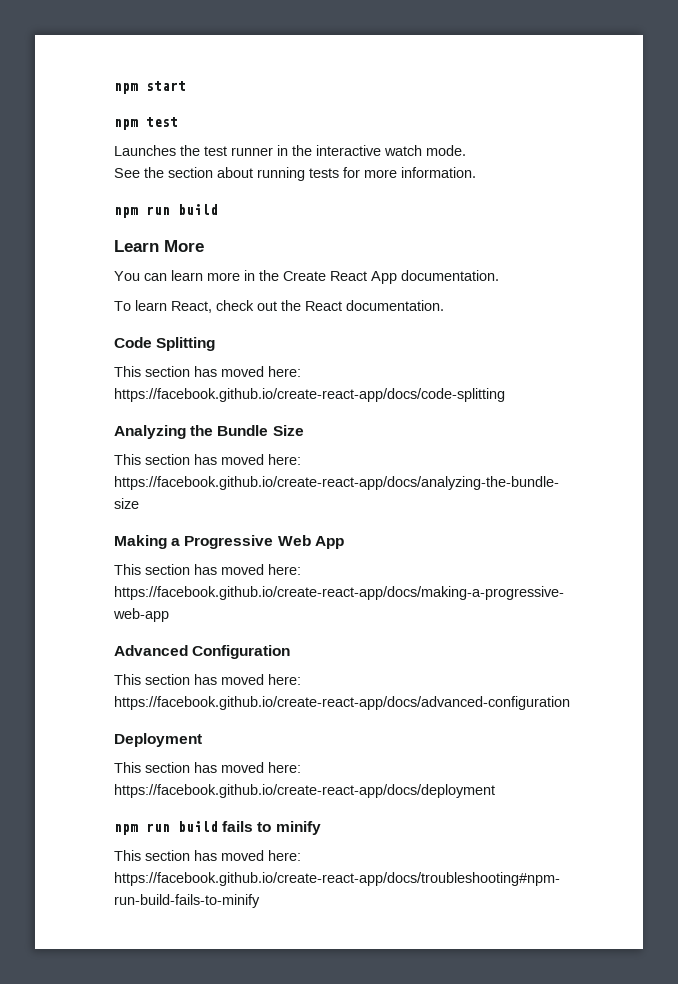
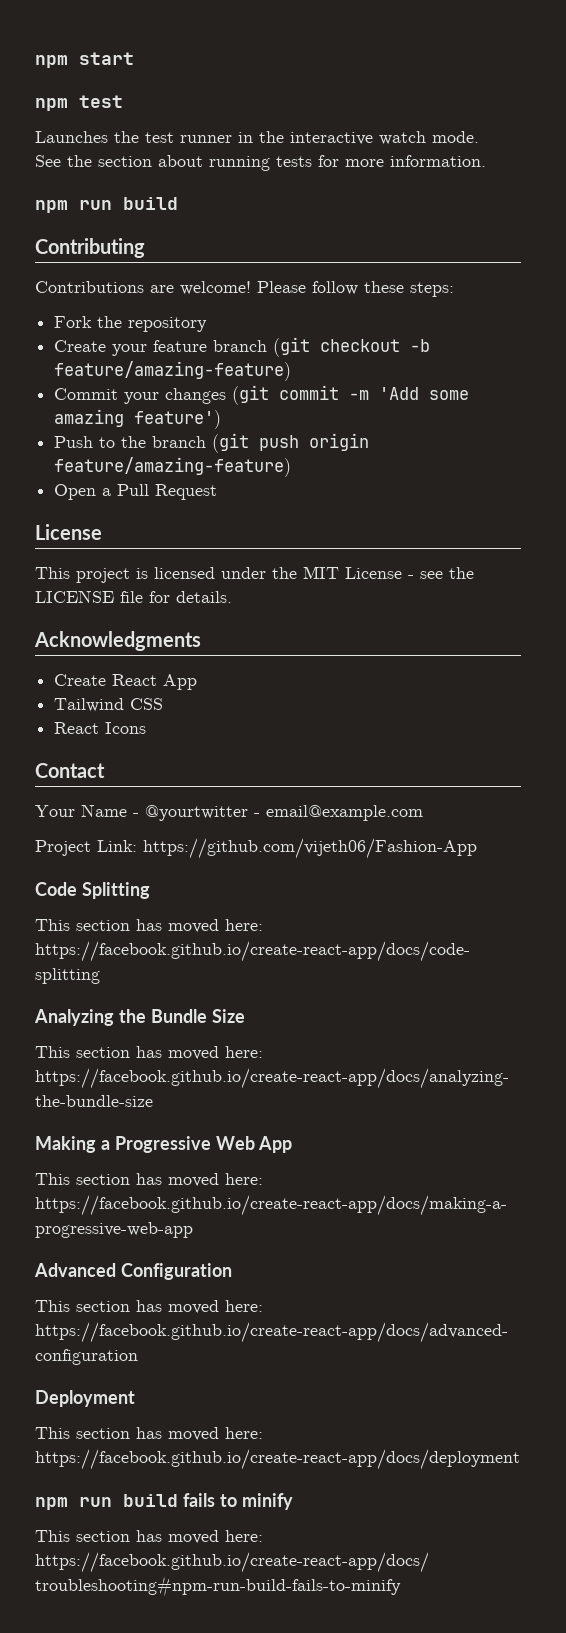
- Learn More
- You can learn more in the Create React App documentation.
- To learn React, check out the React documentation.
+ Contributing
+ Contributions are welcome! Please follow these steps:
+ Fork the repository
+ Create your feature branch (git checkout -b feature/amazing-feature)
+ Commit your changes (git commit -m 'Add some amazing feature')
+ Push to the branch (git push origin feature/amazing-feature)
+ Open a Pull Request
+ License
+ This project is licensed under the MIT License - see the LICENSE file for details.
+ Acknowledgments
+ Create React App
+ Tailwind CSS
+ React Icons
+ Contact
+ Your Name - @yourtwitter - email@example.com
+ Project Link: https://github.com/vijeth06/Fashion-App

